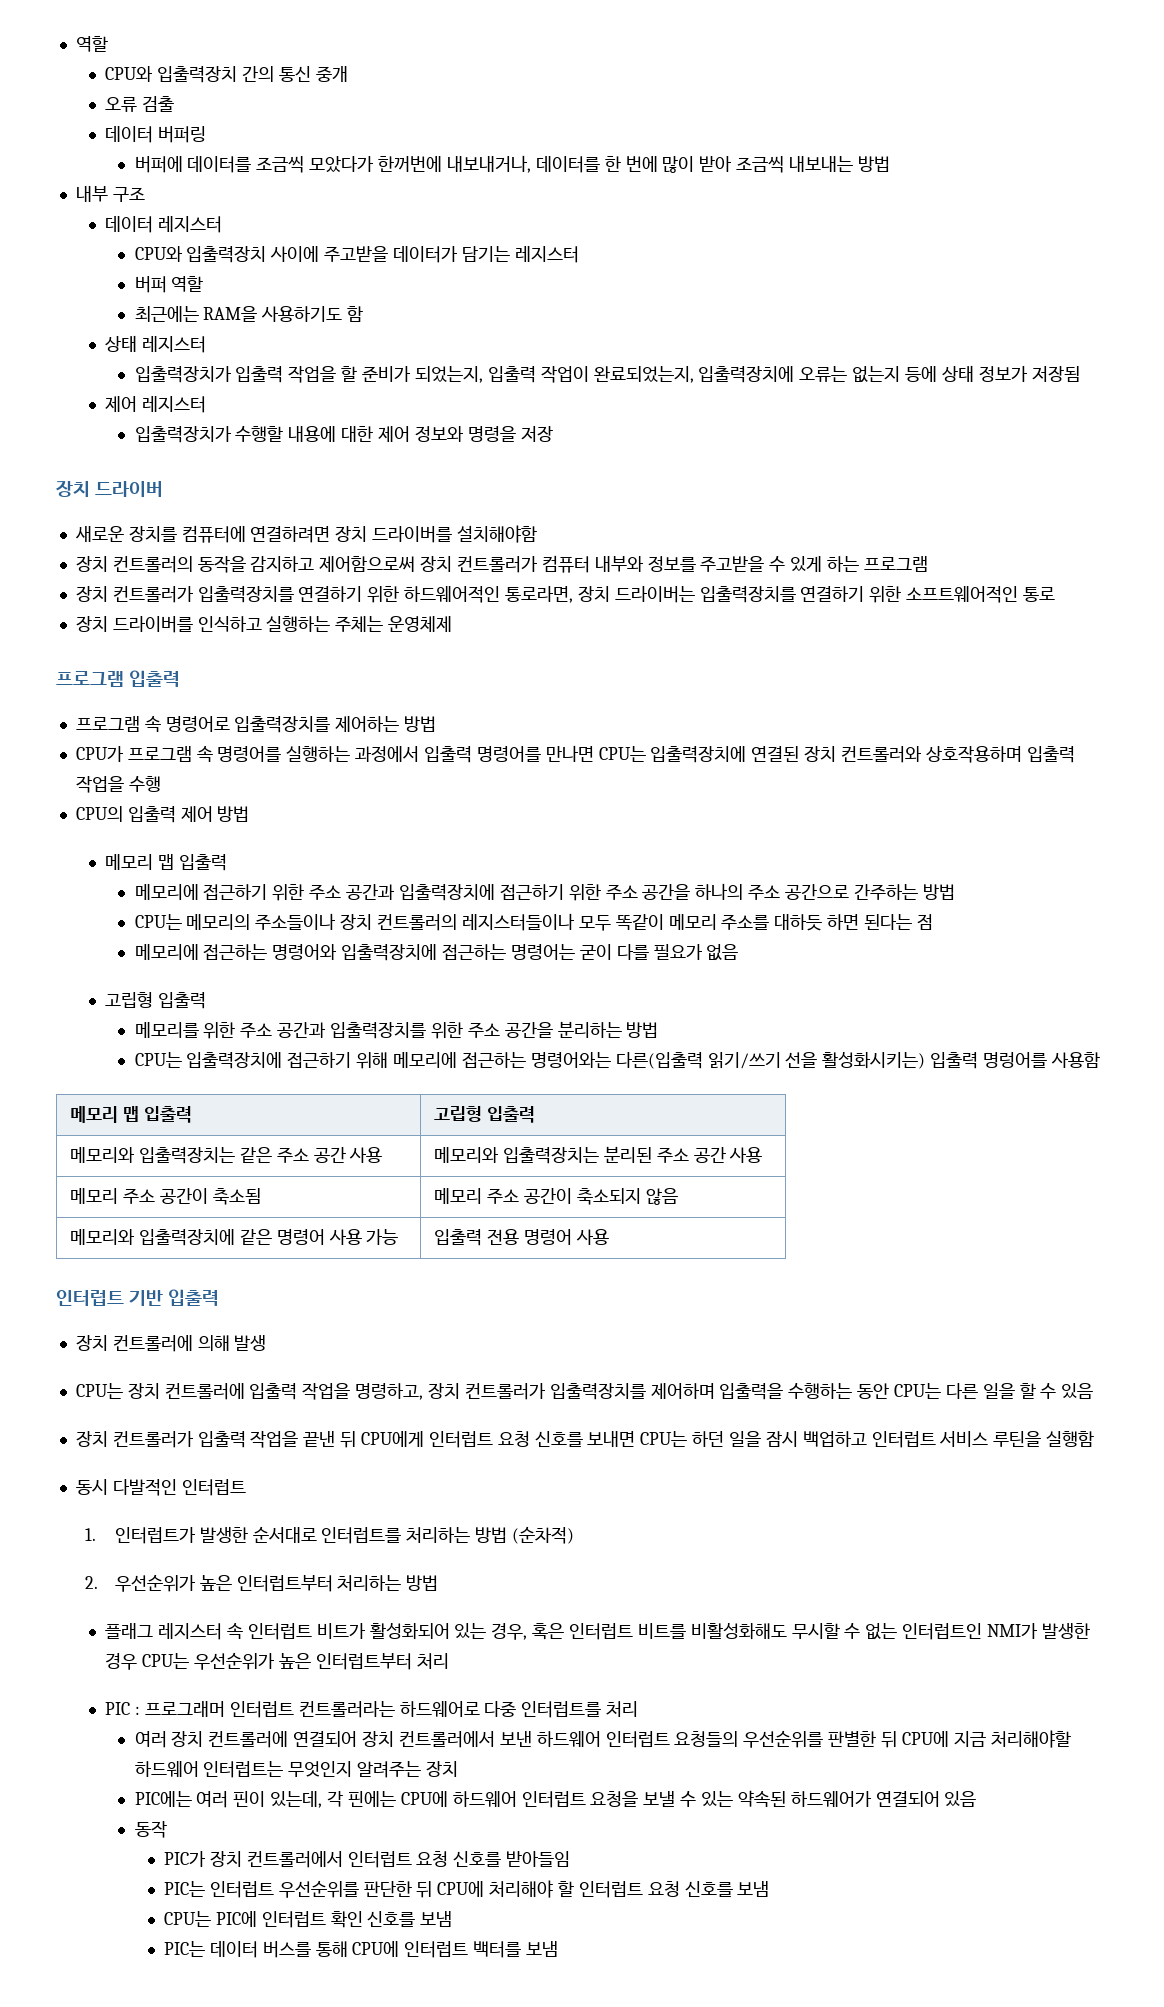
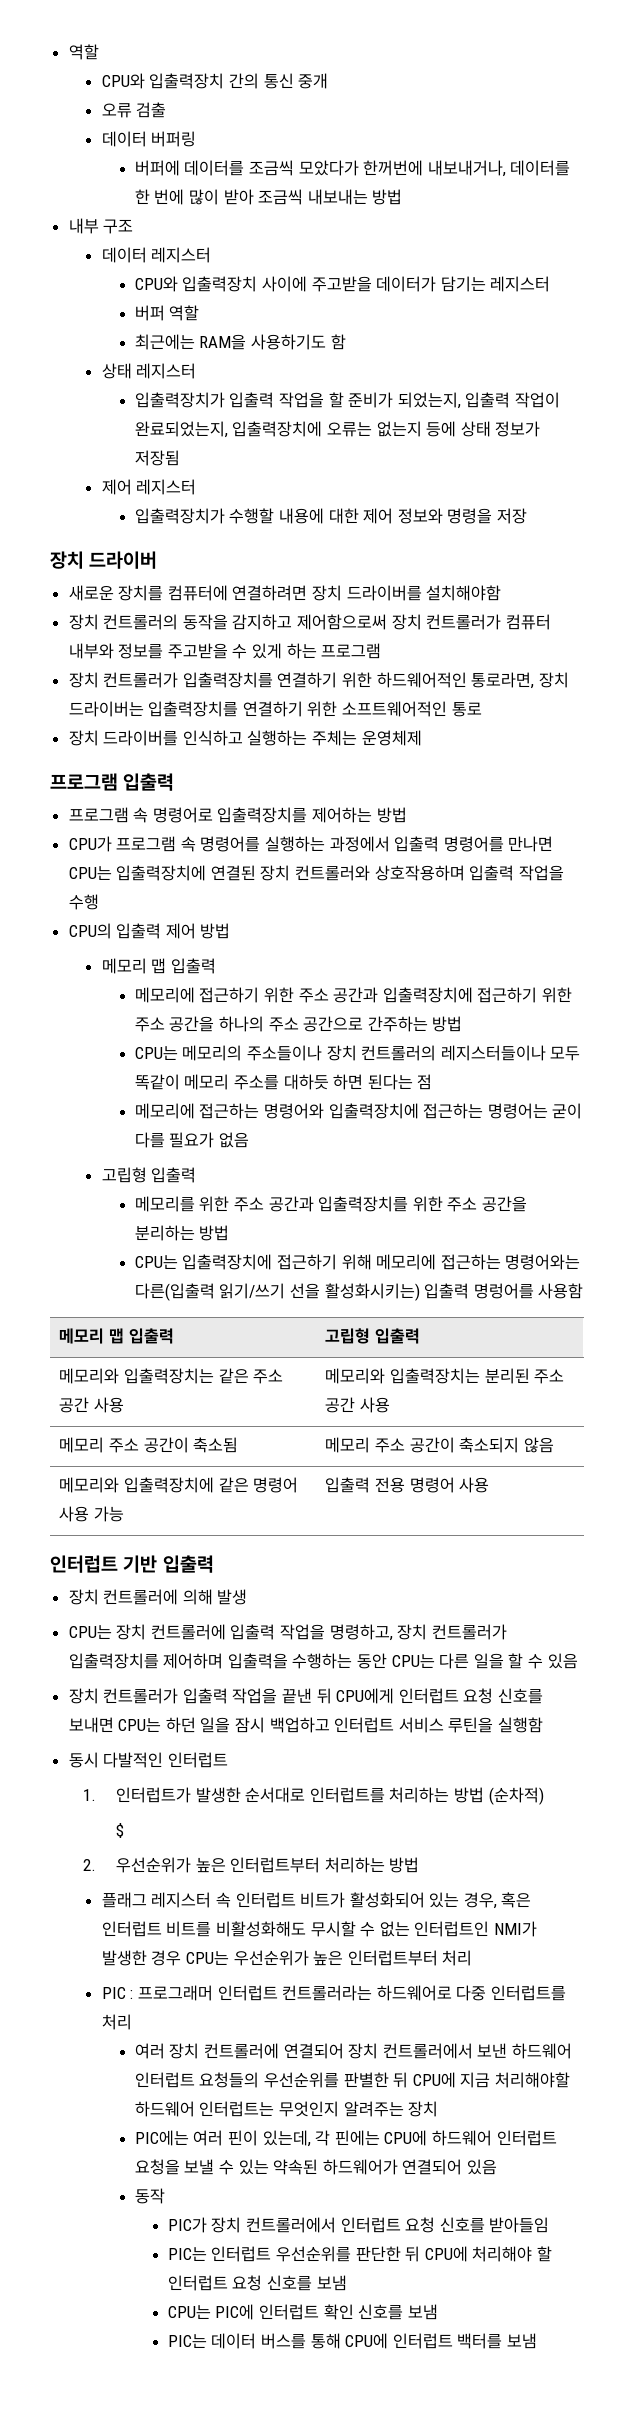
+ $

